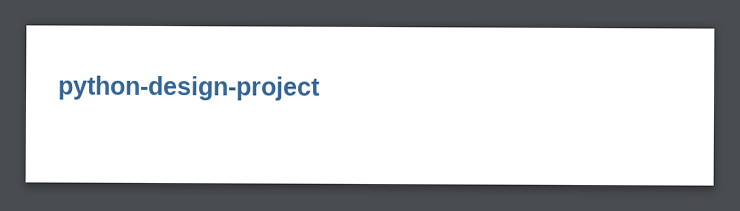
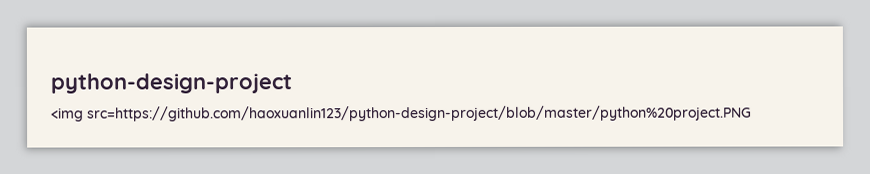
+ <img src=https://github.com/haoxuanlin123/python-design-project/blob/master/python%20project.PNG

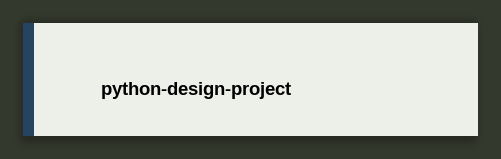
- <img src=https://github.com/haoxuanlin123/python-design-project/blob/master/python%20project.PNG

